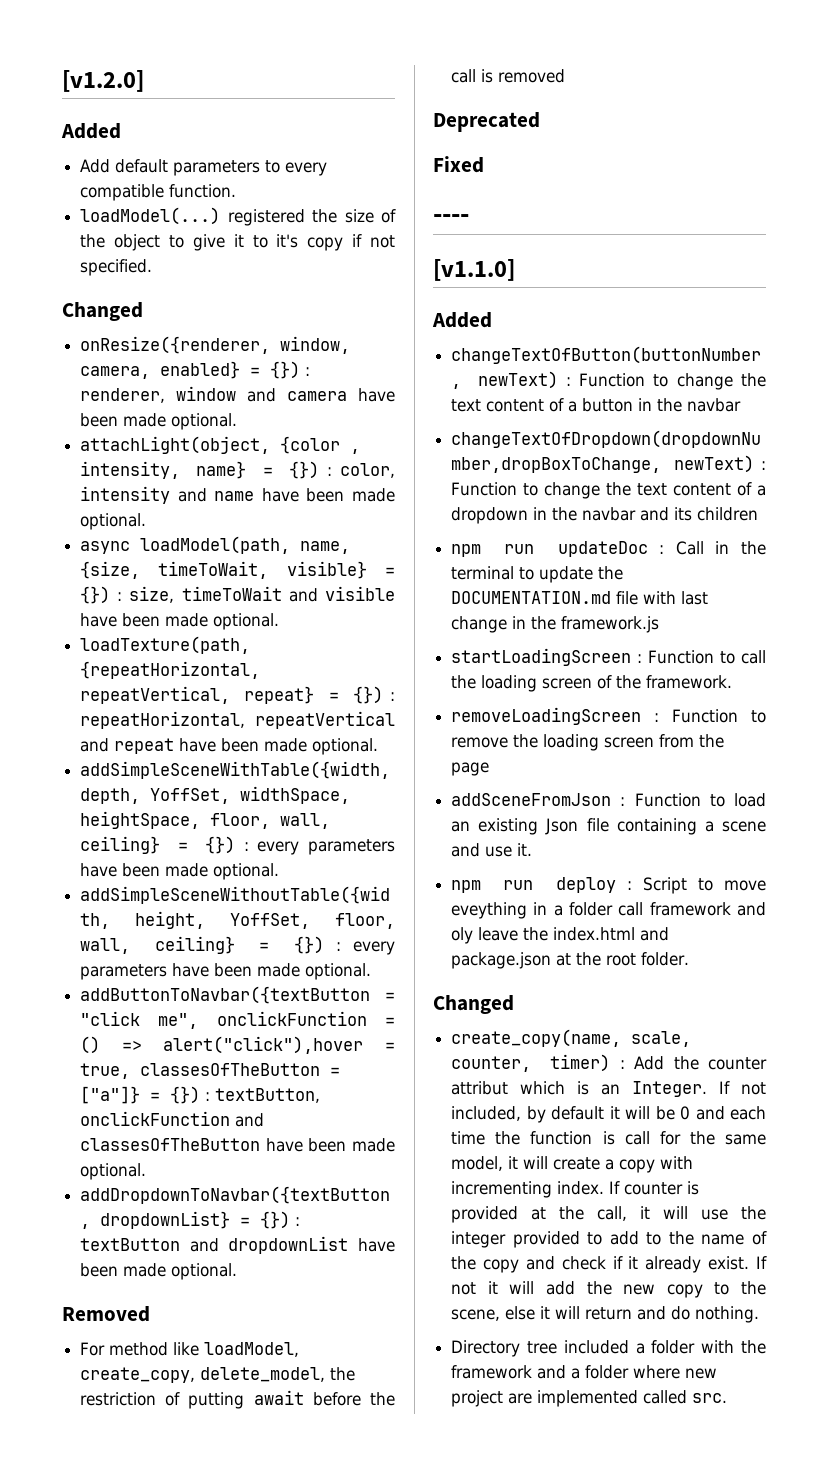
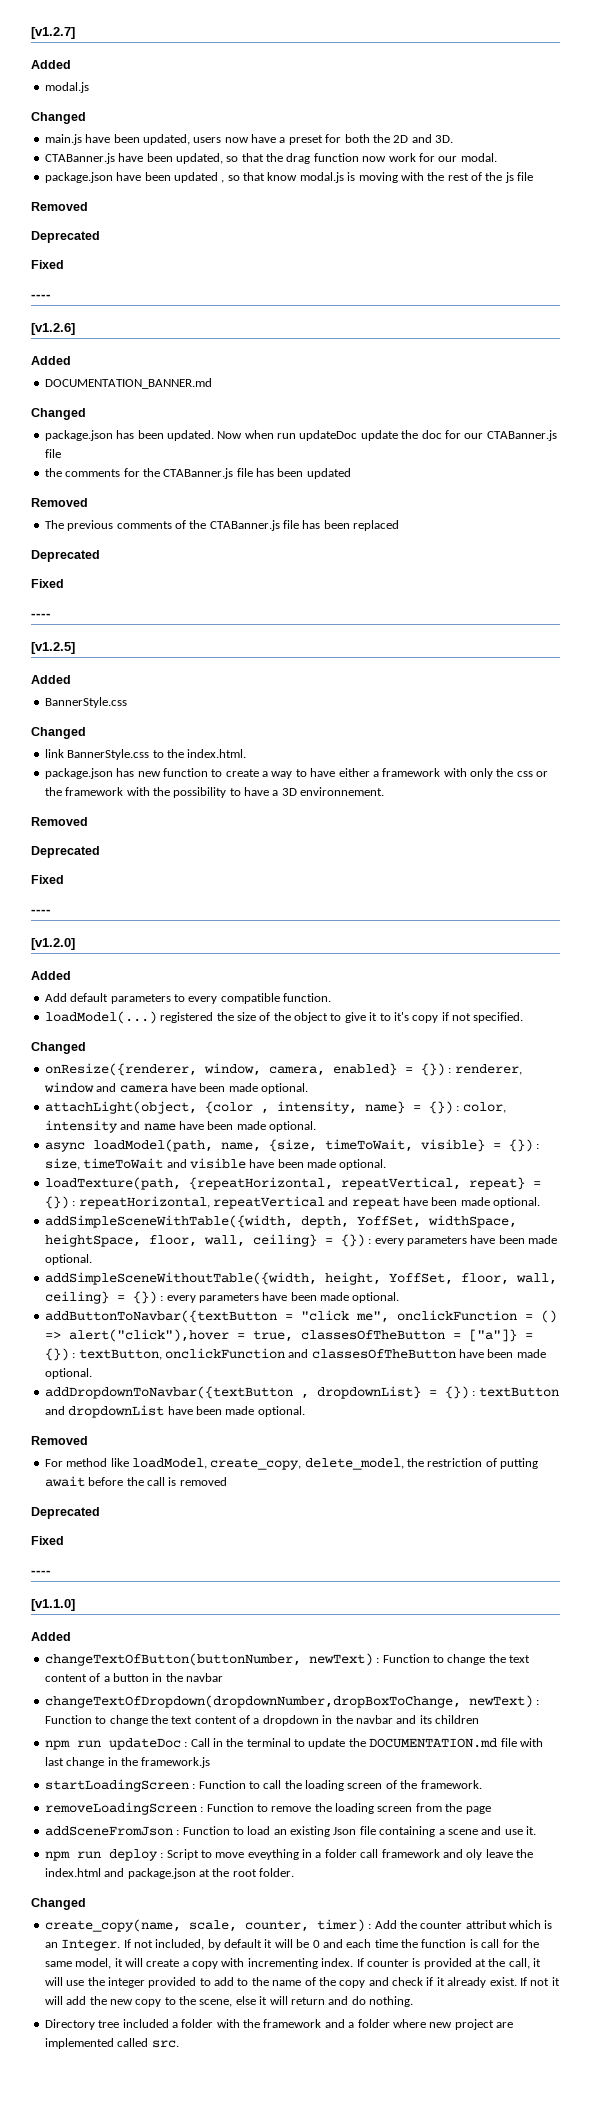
+ [v1.2.7]
+ Added
+ modal.js
+ Changed
+ main.js have been updated, users now have a preset for both the 2D and 3D.
+ CTABanner.js have been updated, so that the drag function now work for our modal.
+ package.json have been updated , so that know modal.js is moving with the rest of the js file
+ Removed
+ Deprecated
+ Fixed
+ ----
+ [v1.2.6]
+ Added
+ DOCUMENTATION_BANNER.md
+ Changed
+ package.json has been updated. Now when run updateDoc update the doc for our CTABanner.js file
+ the comments for the CTABanner.js file has been updated
+ Removed
+ The previous comments of the CTABanner.js file has been replaced
+ Deprecated
+ Fixed
+ ----
+ [v1.2.5]
+ Added
+ BannerStyle.css
+ Changed
+ link BannerStyle.css to the index.html.
+ package.json has new function to create a way to have either a framework with only the css or the framework with the possibility to have a 3D environnement.
+ Removed
+ Deprecated
+ Fixed
+ ----

